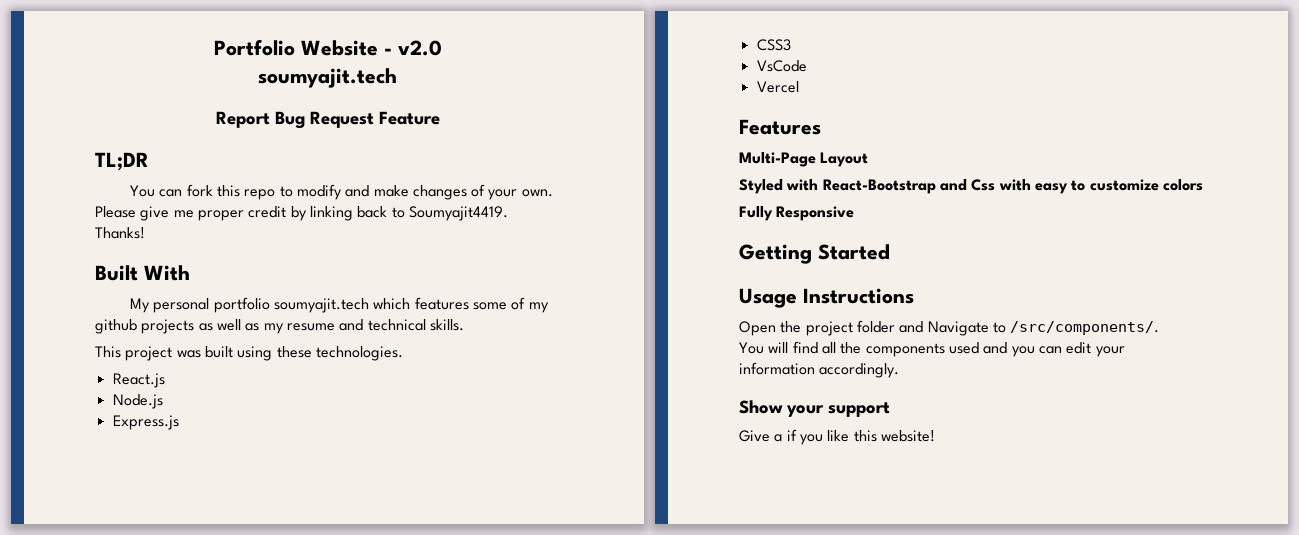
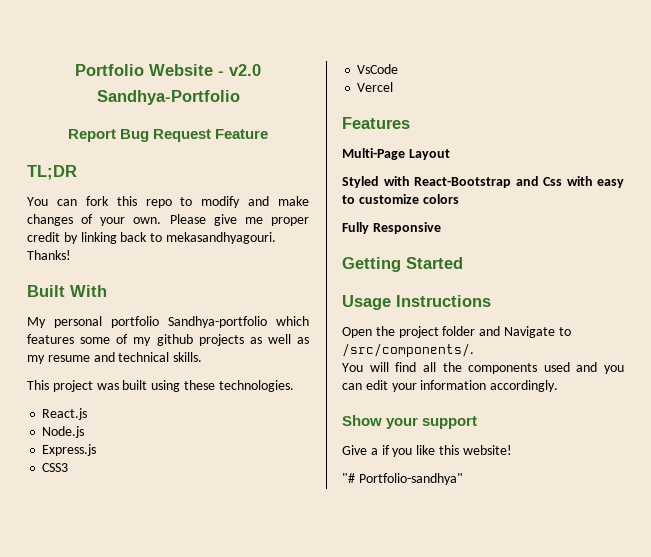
  Portfolio Website - v2.0
- soumyajit.tech
+ Sandhya-Portfolio
- Please give me proper credit by linking back to Soumyajit4419.
+ Please give me proper credit by linking back to mekasandhyagouri.
- My personal portfolio soumyajit.tech which features some of my github projects as well as my resume and technical skills.
+ My personal portfolio Sandhya-portfolio which features some of my github projects as well as my resume and technical skills.
+ "# Portfolio-sandhya"

